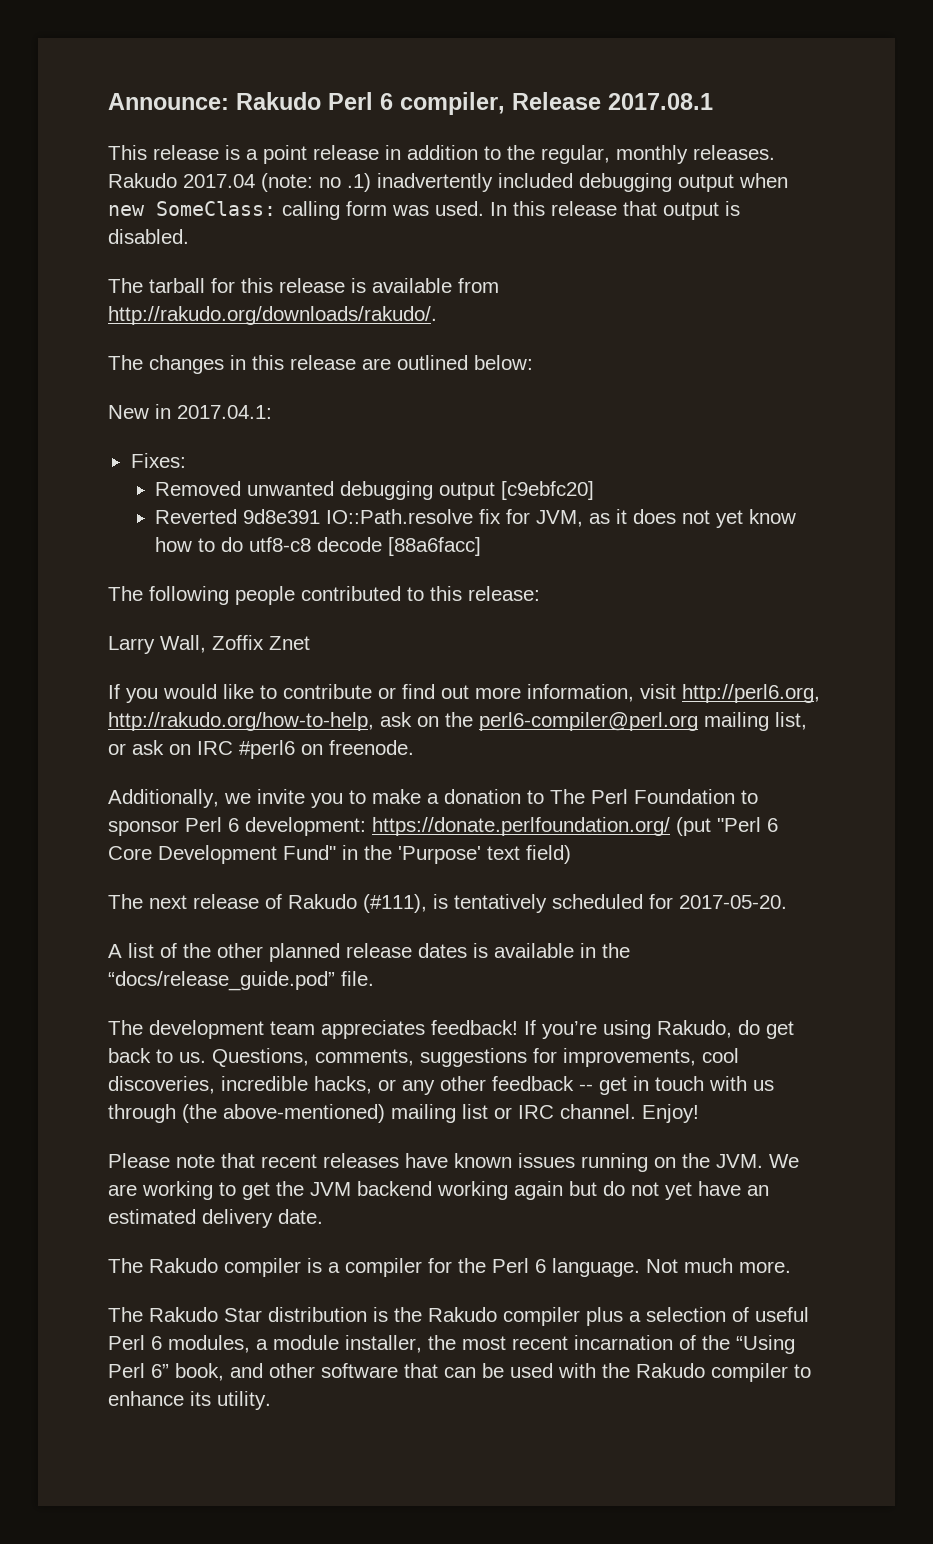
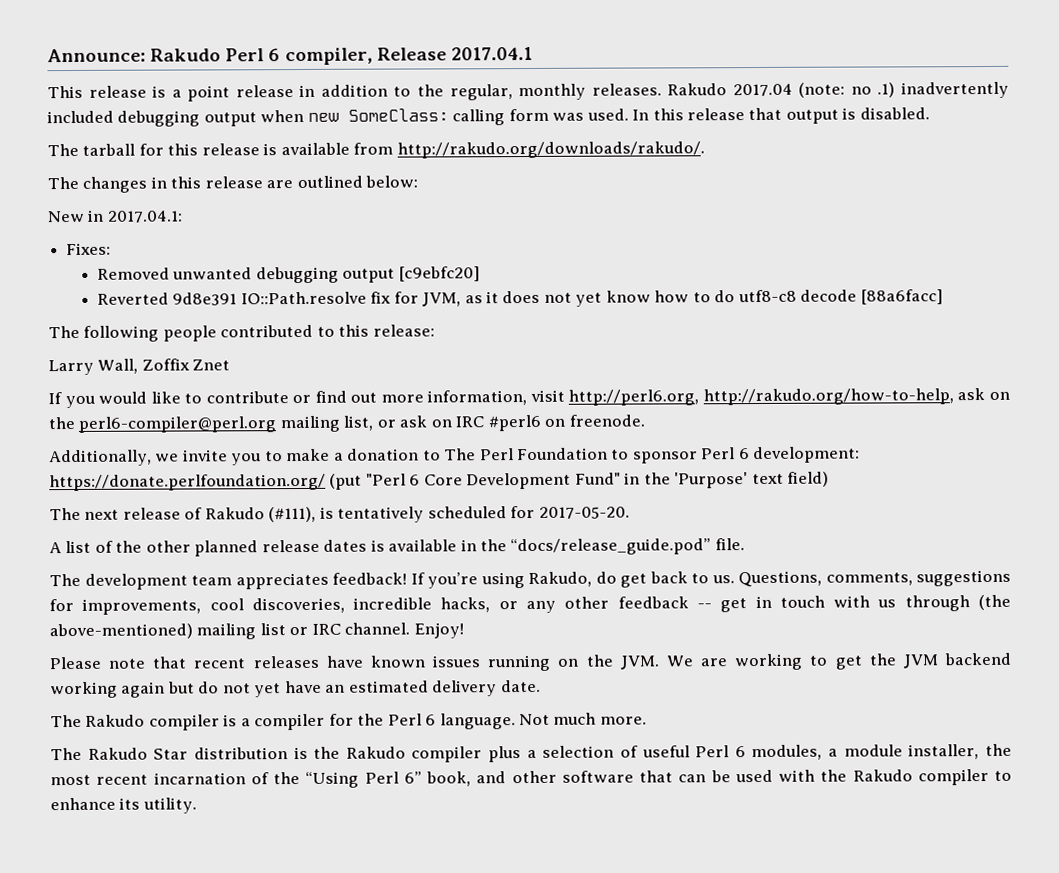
- Announce: Rakudo Perl 6 compiler, Release 2017.08.1
+ Announce: Rakudo Perl 6 compiler, Release 2017.04.1

